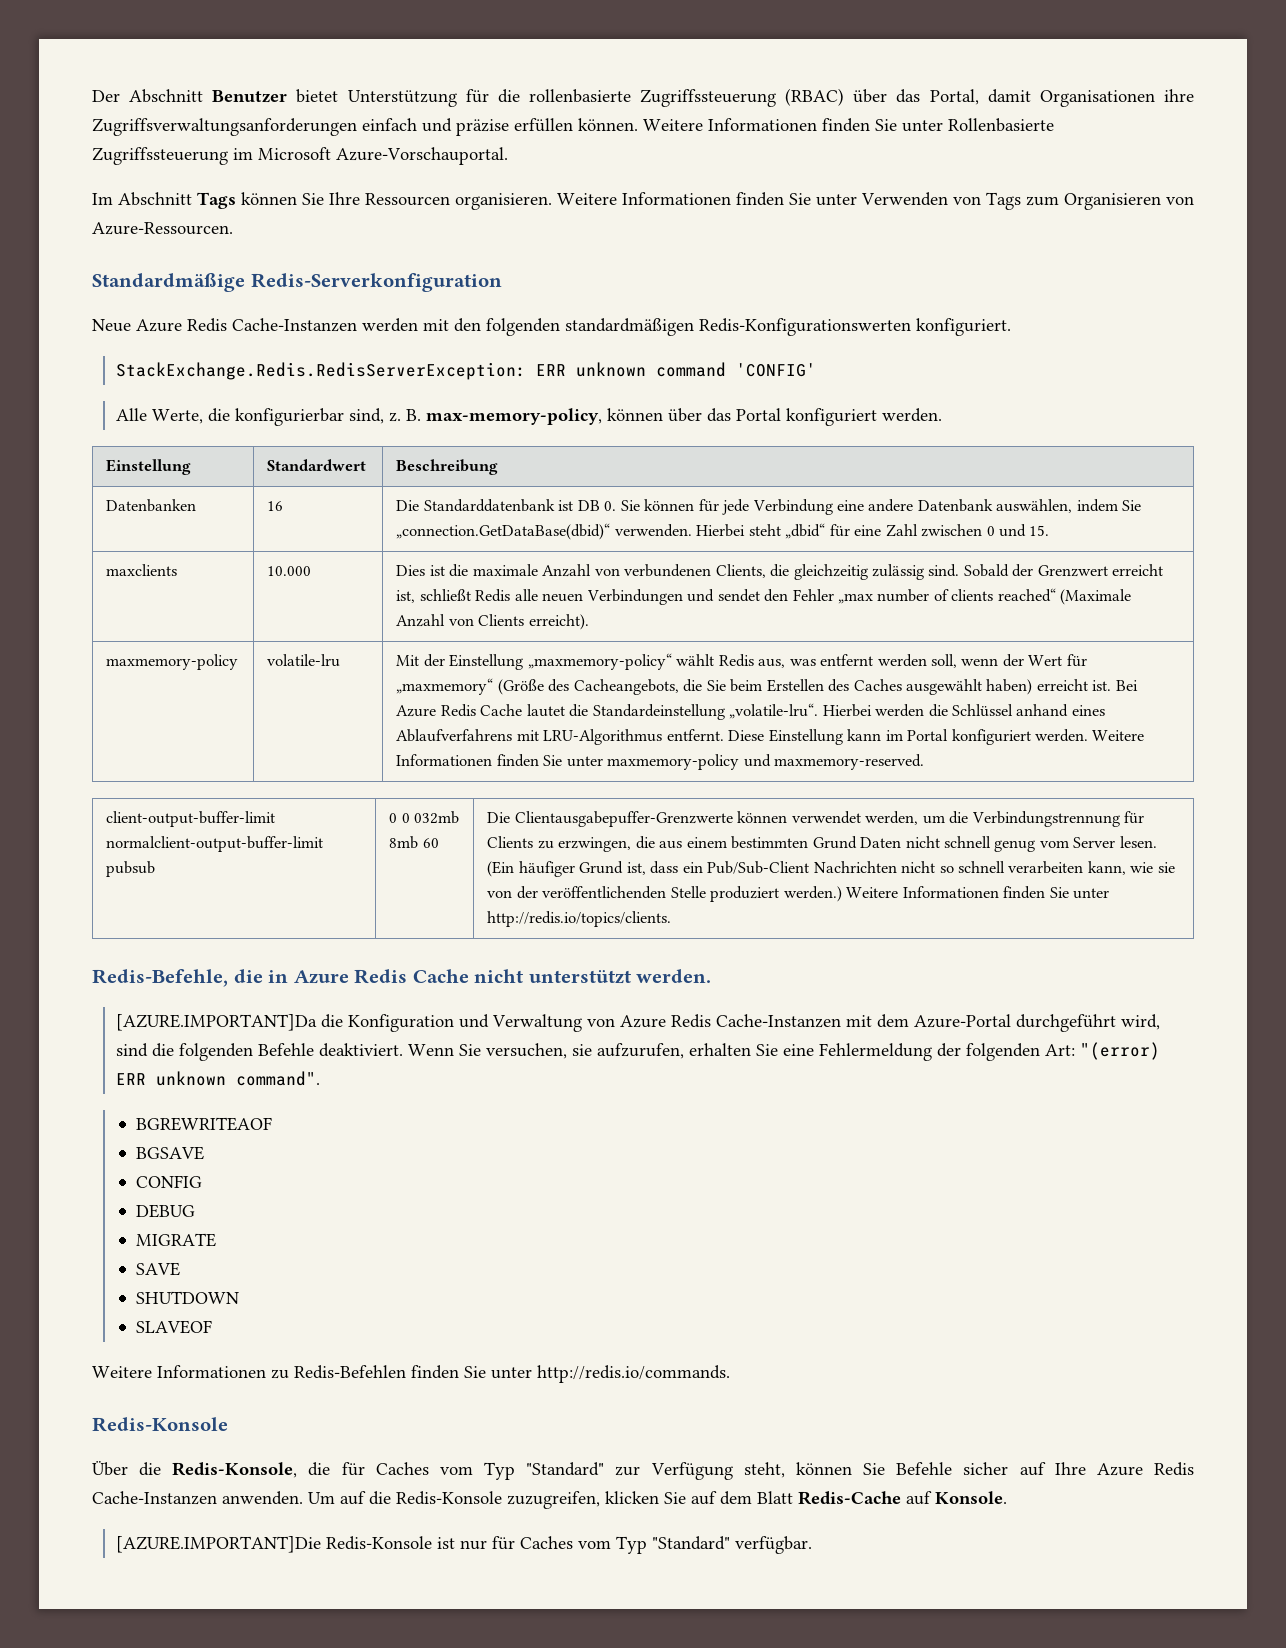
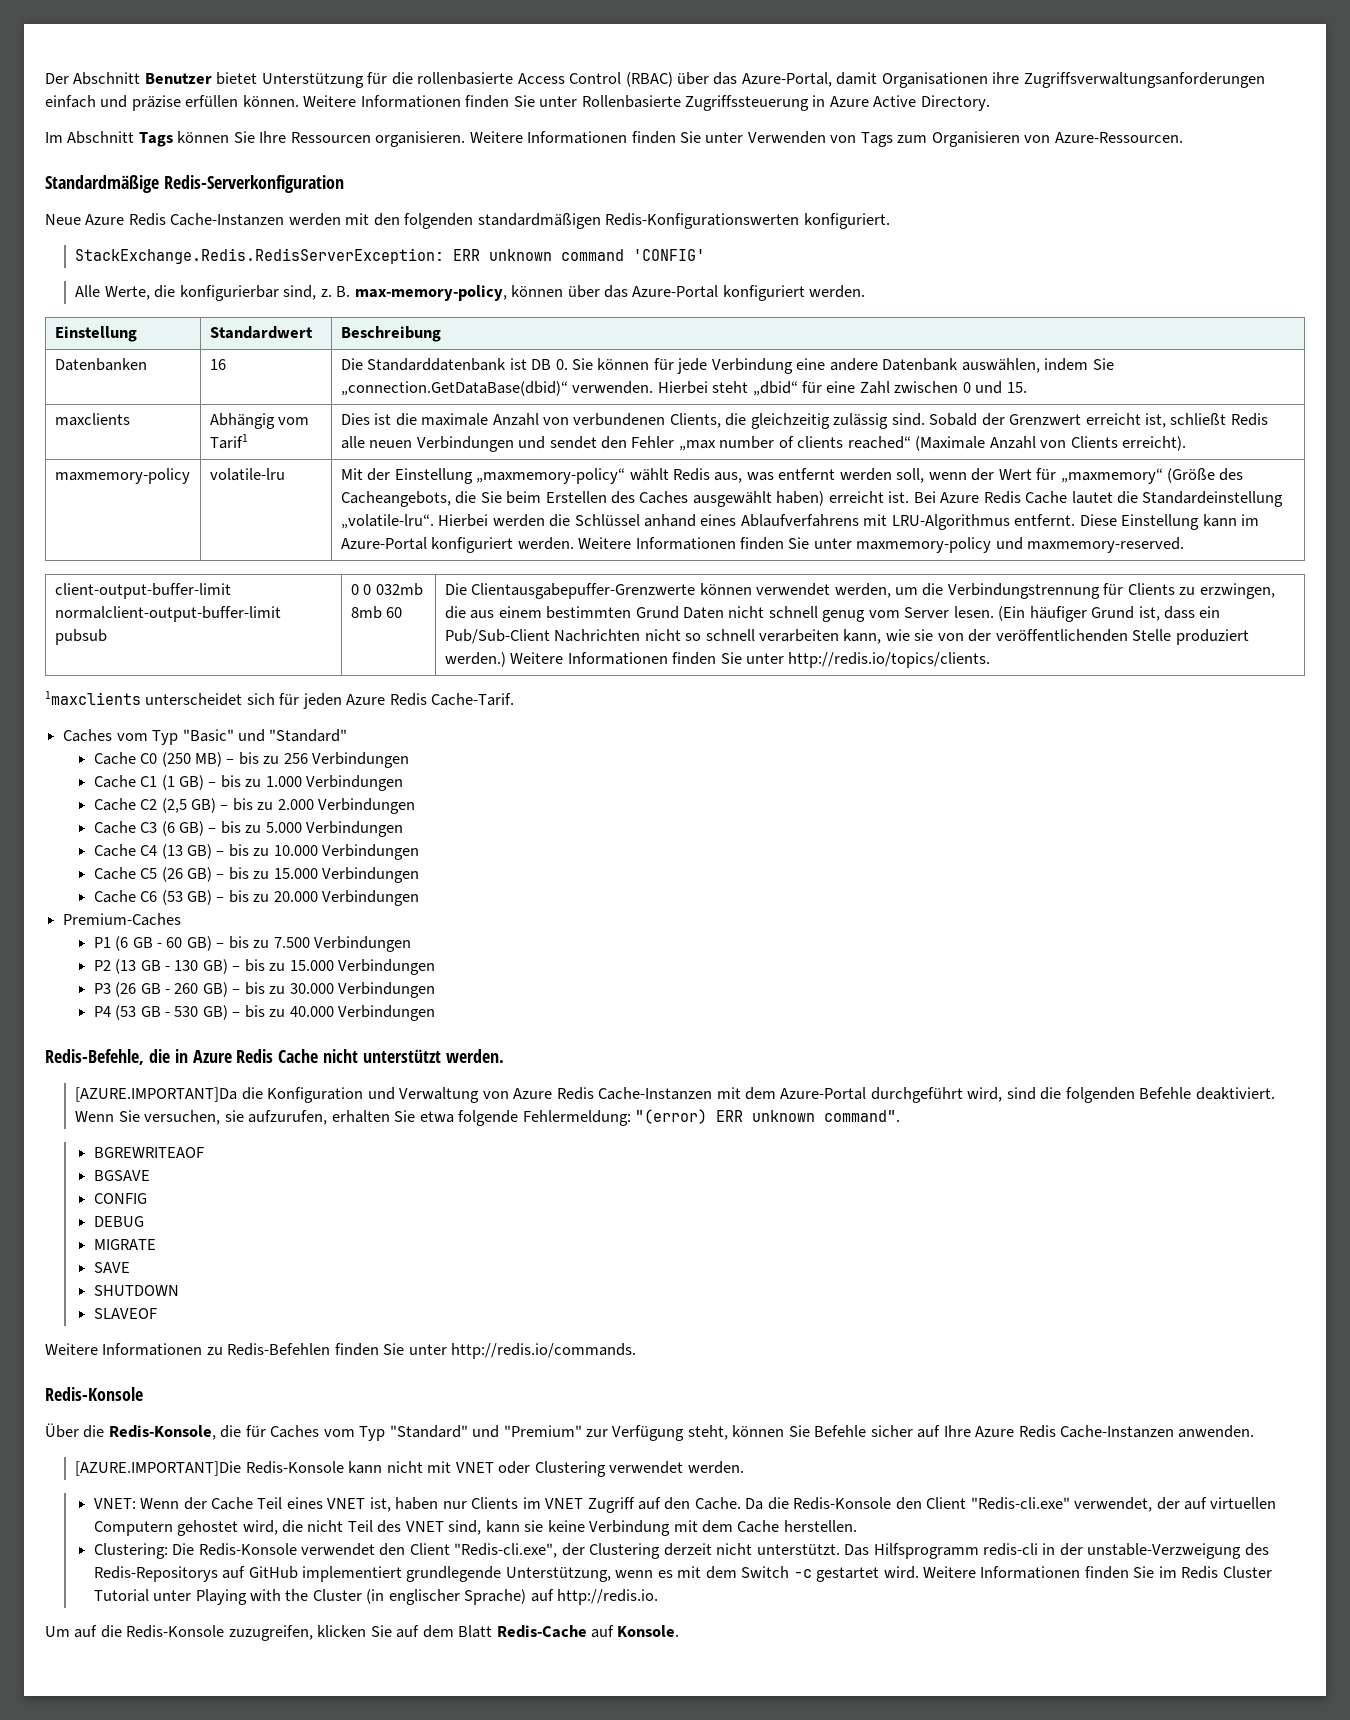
- Der Abschnitt Benutzer bietet Unterstützung für die rollenbasierte Zugriffssteuerung (RBAC) über das Portal, damit Organisationen ihre Zugriffsverwaltungsanforderungen einfach und präzise erfüllen können.
+ Der Abschnitt Benutzer bietet Unterstützung für die rollenbasierte Access Control (RBAC) über das Azure-Portal, damit Organisationen ihre Zugriffsverwaltungsanforderungen einfach und präzise erfüllen können.
- Weitere Informationen finden Sie unter Rollenbasierte Zugriffssteuerung im Microsoft Azure-Vorschauportal.
+ Weitere Informationen finden Sie unter Rollenbasierte Zugriffssteuerung in Azure Active Directory.
- B. max-memory-policy, können über das Portal konfiguriert werden.
+ B. max-memory-policy, können über das Azure-Portal konfiguriert werden.
- maxclients | 10.000 | Dies ist die maximale Anzahl von verbundenen Clients, die gleichzeitig zulässig sind. Sobald der Grenzwert erreicht ist, schließt Redis alle neuen Verbindungen und sendet den Fehler „max number of clients reached“ (Maximale Anzahl von Clients erreicht).
+ maxclients | Abhängig vom Tarif1 | Dies ist die maximale Anzahl von verbundenen Clients, die gleichzeitig zulässig sind. Sobald der Grenzwert erreicht ist, schließt Redis alle neuen Verbindungen und sendet den Fehler „max number of clients reached“ (Maximale Anzahl von Clients erreicht).
- Diese Einstellung kann im Portal konfiguriert werden.
+ Diese Einstellung kann im Azure-Portal konfiguriert werden.
+ 1maxclients unterscheidet sich für jeden Azure Redis Cache-Tarif.
+ Caches vom Typ "Basic" und "Standard"
+ Cache C0 (250 MB) – bis zu 256 Verbindungen
+ Cache C1 (1 GB) – bis zu 1.000 Verbindungen
+ Cache C2 (2,5 GB) – bis zu 2.000 Verbindungen
+ Cache C3 (6 GB) – bis zu 5.000 Verbindungen
+ Cache C4 (13 GB) – bis zu 10.000 Verbindungen
+ Cache C5 (26 GB) – bis zu 15.000 Verbindungen
+ Cache C6 (53 GB) – bis zu 20.000 Verbindungen
+ Premium-Caches
+ P1 (6 GB - 60 GB) – bis zu 7.500 Verbindungen
+ P2 (13 GB - 130 GB) – bis zu 15.000 Verbindungen
+ P3 (26 GB - 260 GB) – bis zu 30.000 Verbindungen
+ P4 (53 GB - 530 GB) – bis zu 40.000 Verbindungen
- Wenn Sie versuchen, sie aufzurufen, erhalten Sie eine Fehlermeldung der folgenden Art: "(error) ERR unknown command".
+ Wenn Sie versuchen, sie aufzurufen, erhalten Sie etwa folgende Fehlermeldung: "(error) ERR unknown command".
- Über die Redis-Konsole, die für Caches vom Typ "Standard" zur Verfügung steht, können Sie Befehle sicher auf Ihre Azure Redis Cache-Instanzen anwenden. Um auf die Redis-Konsole zuzugreifen, klicken Sie auf dem Blatt Redis-Cache auf Konsole.
+ Über die Redis-Konsole, die für Caches vom Typ "Standard" und "Premium" zur Verfügung steht, können Sie Befehle sicher auf Ihre Azure Redis Cache-Instanzen anwenden.
+ [AZURE.IMPORTANT]Die Redis-Konsole kann nicht mit VNET oder Clustering verwendet werden.
+ VNET: Wenn der Cache Teil eines VNET ist, haben nur Clients im VNET Zugriff auf den Cache. Da die Redis-Konsole den Client "Redis-cli.exe" verwendet, der auf virtuellen Computern gehostet wird, die nicht Teil des VNET sind, kann sie keine Verbindung mit dem Cache herstellen.
+ Clustering: Die Redis-Konsole verwendet den Client "Redis-cli.exe", der Clustering derzeit nicht unterstützt. Das Hilfsprogramm redis-cli in der unstable-Verzweigung des Redis-Repositorys auf GitHub implementiert grundlegende Unterstützung, wenn es mit dem Switch -c gestartet wird. Weitere Informationen finden Sie im Redis Cluster Tutorial unter Playing with the Cluster (in englischer Sprache) auf http://redis.io.
+ Um auf die Redis-Konsole zuzugreifen, klicken Sie auf dem Blatt Redis-Cache auf Konsole.
- [AZURE.IMPORTANT]Die Redis-Konsole ist nur für Caches vom Typ "Standard" verfügbar.

